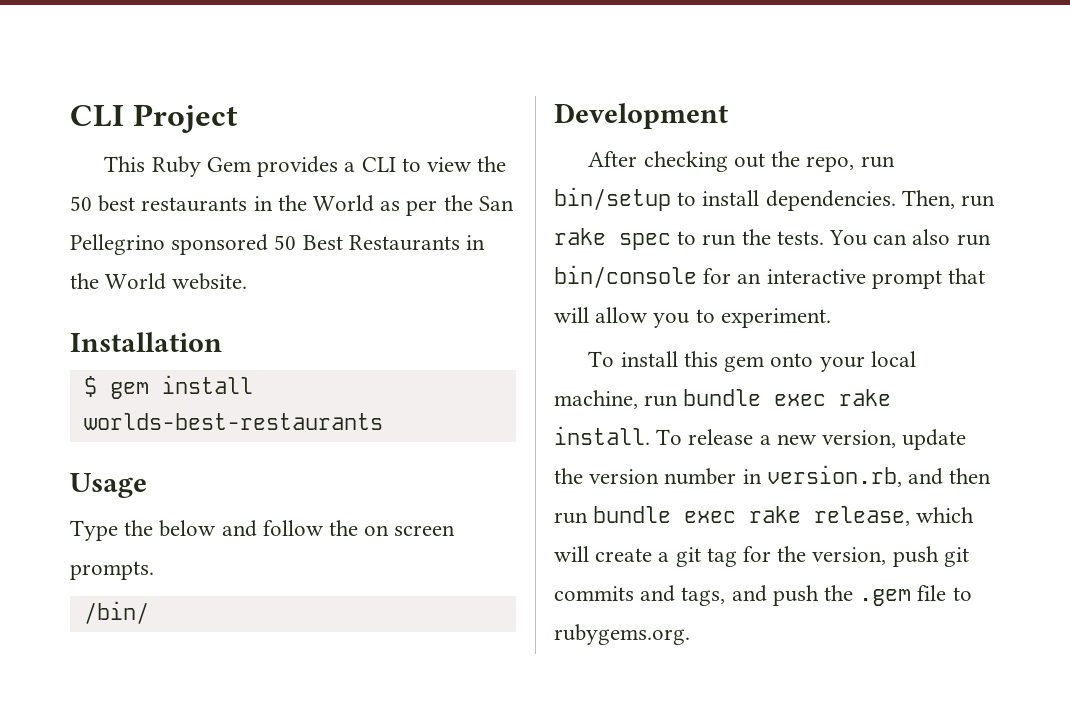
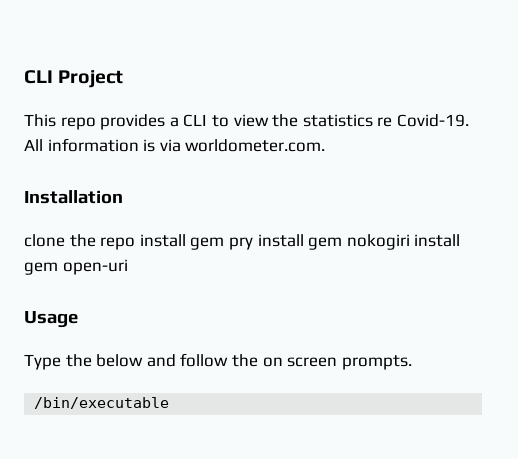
- This Ruby Gem provides a CLI to view the 50 best restaurants in the World as per the San Pellegrino sponsored 50 Best Restaurants in the World website.
+ This repo provides a CLI to view the statistics re Covid-19. All information is via worldometer.com.
  Installation
- $ gem install worlds-best-restaurants
+ clone the repo install gem pry install gem nokogiri install gem open-uri
- /bin/
- Development
- After checking out the repo, run bin/setup to install dependencies. Then, run rake spec to run the tests. You can also run bin/console for an interactive prompt that will allow you to experiment.
- To install this gem onto your local machine, run bundle exec rake install. To release a new version, update the version number in version.rb, and then run bundle exec rake release, which will create a git tag for the version, push git commits and tags, and push the .gem file to rubygems.org.
+ /bin/executable

